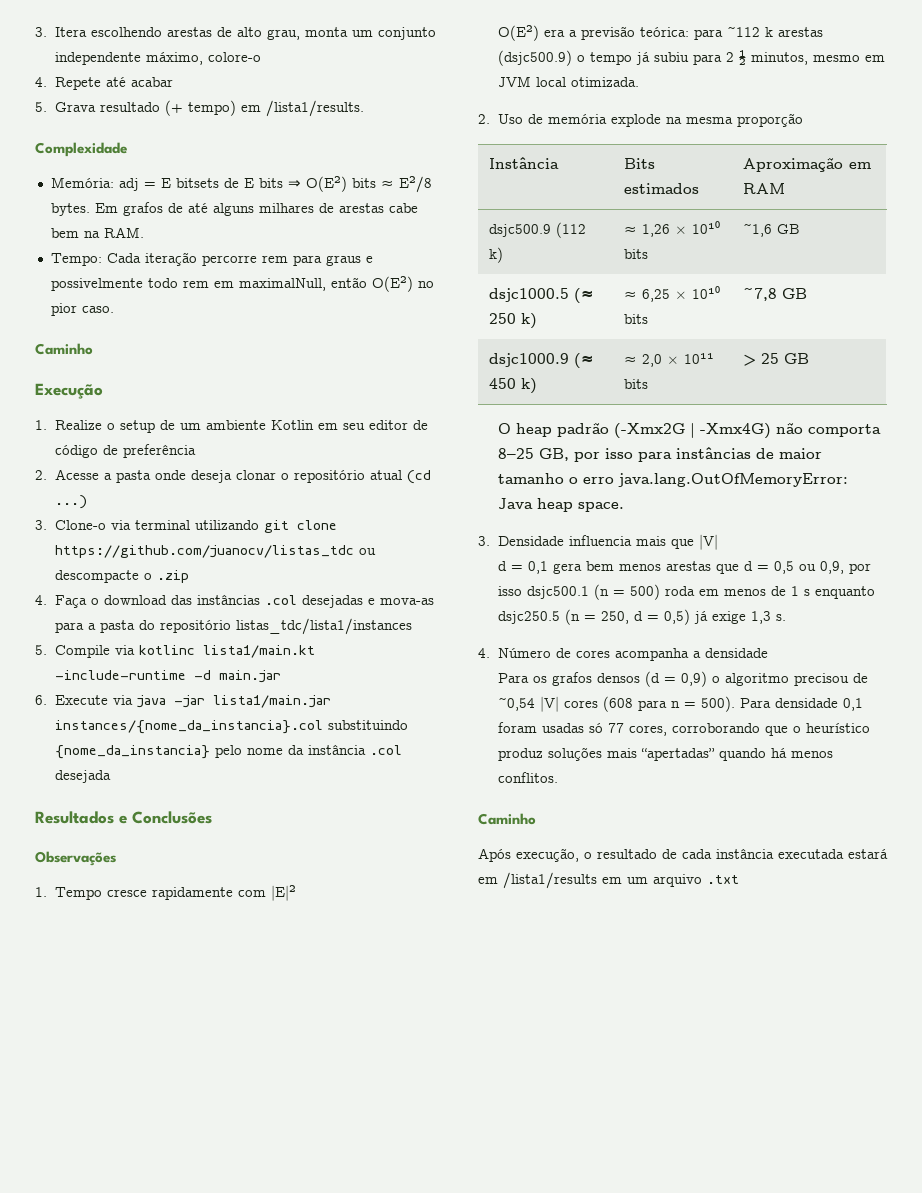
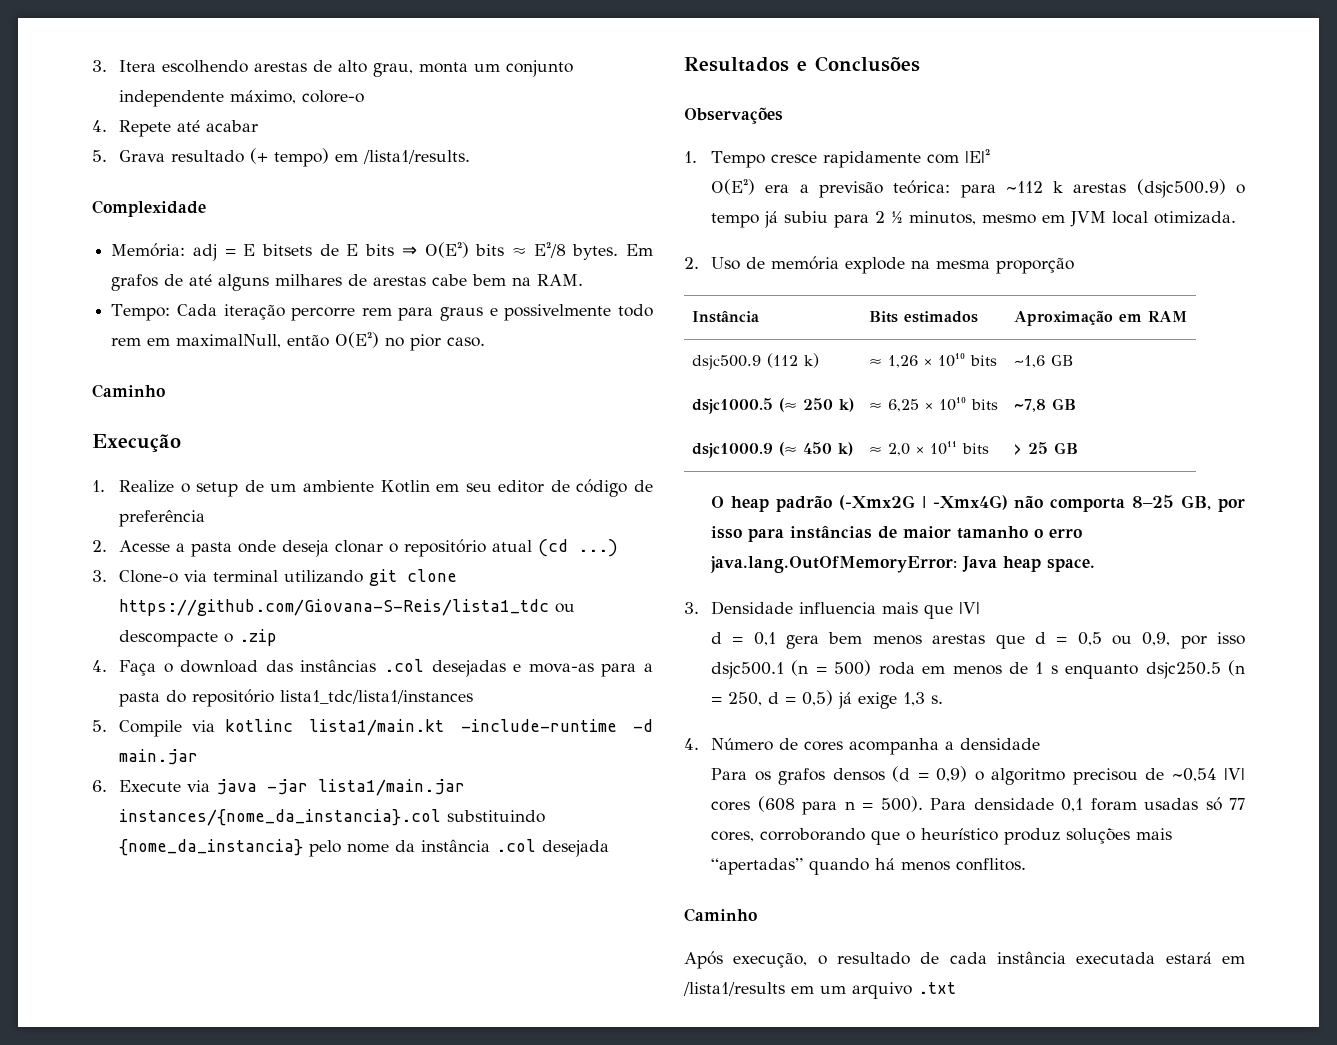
- 3. Clone-o via terminal utilizando git clone https://github.com/juanocv/listas_tdc ou descompacte o .zip
+ 3. Clone-o via terminal utilizando git clone https://github.com/Giovana-S-Reis/lista1_tdc ou descompacte o .zip
- 4. Faça o download das instâncias .col desejadas e mova-as para a pasta do repositório listas_tdc/lista1/instances
+ 4. Faça o download das instâncias .col desejadas e mova-as para a pasta do repositório lista1_tdc/lista1/instances

